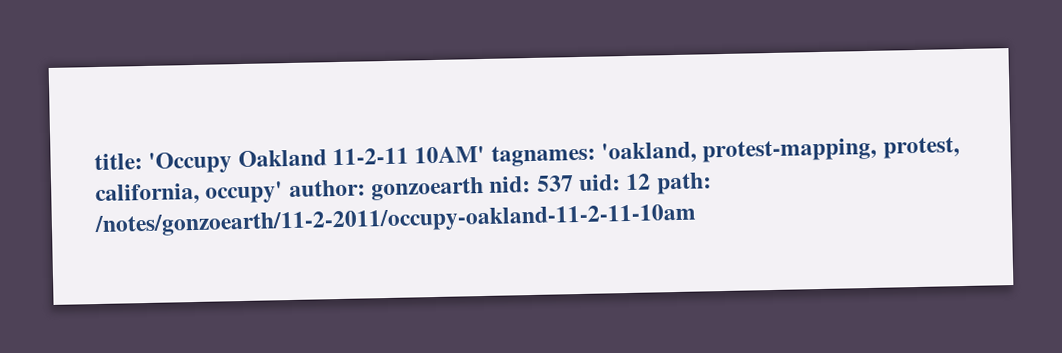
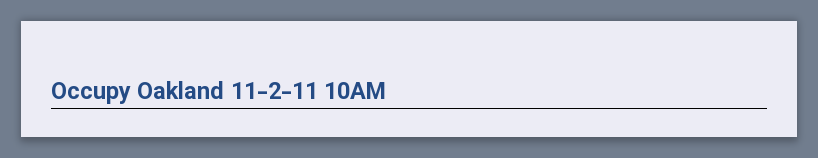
- title: 'Occupy Oakland 11-2-11 10AM' tagnames: 'oakland, protest-mapping, protest, california, occupy' author: gonzoearth nid: 537 uid: 12 path: /notes/gonzoearth/11-2-2011/occupy-oakland-11-2-11-10am
+ Occupy Oakland 11-2-11 10AM

